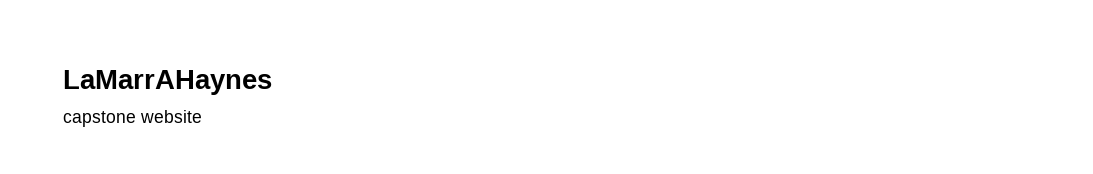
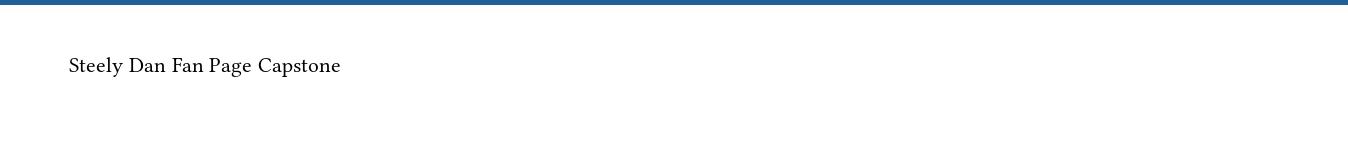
- LaMarrAHaynes
- capstone website
+ Steely Dan Fan Page Capstone

